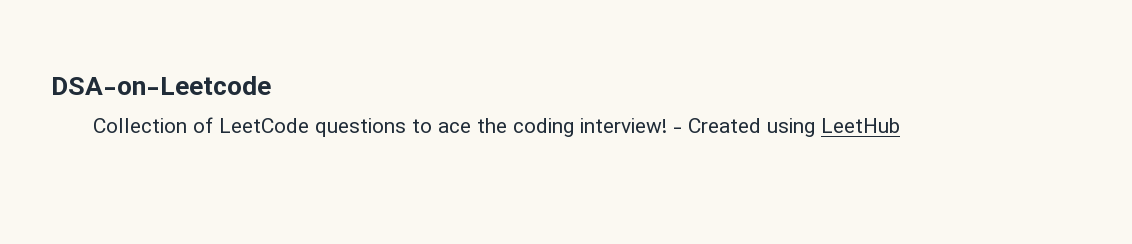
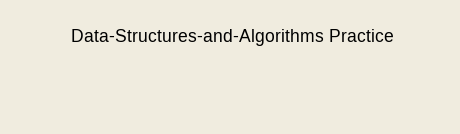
- DSA-on-Leetcode
- Collection of LeetCode questions to ace the coding interview! - Created using LeetHub
+ Data-Structures-and-Algorithms Practice

